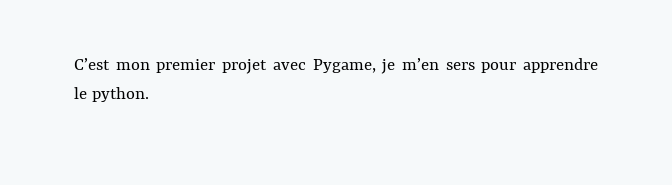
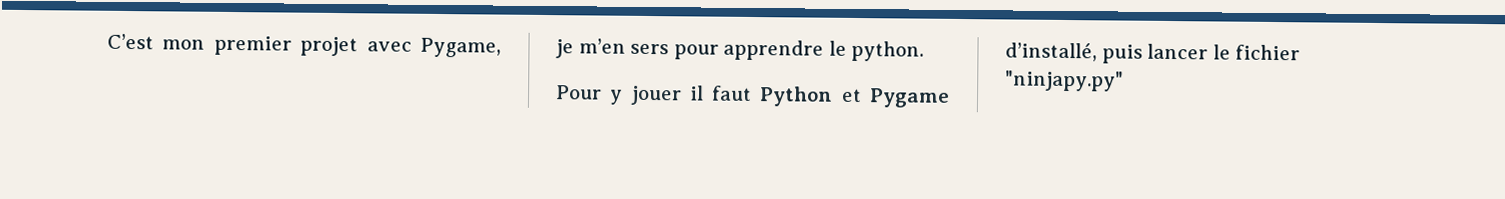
+ Pour y jouer il faut Python et Pygame d’installé, puis lancer le fichier "ninjapy.py"

